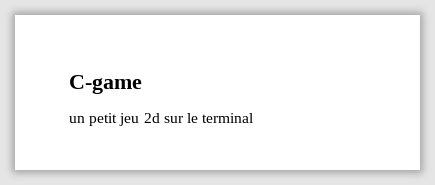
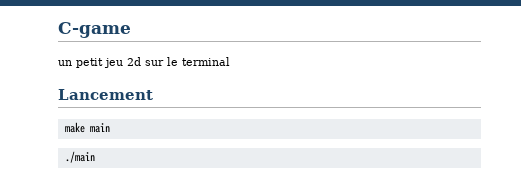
+ Lancement
+ make main
+ ./main

